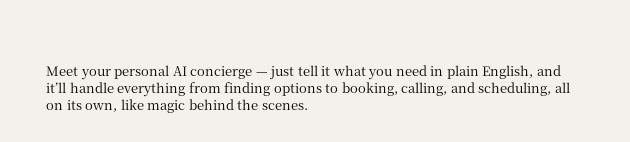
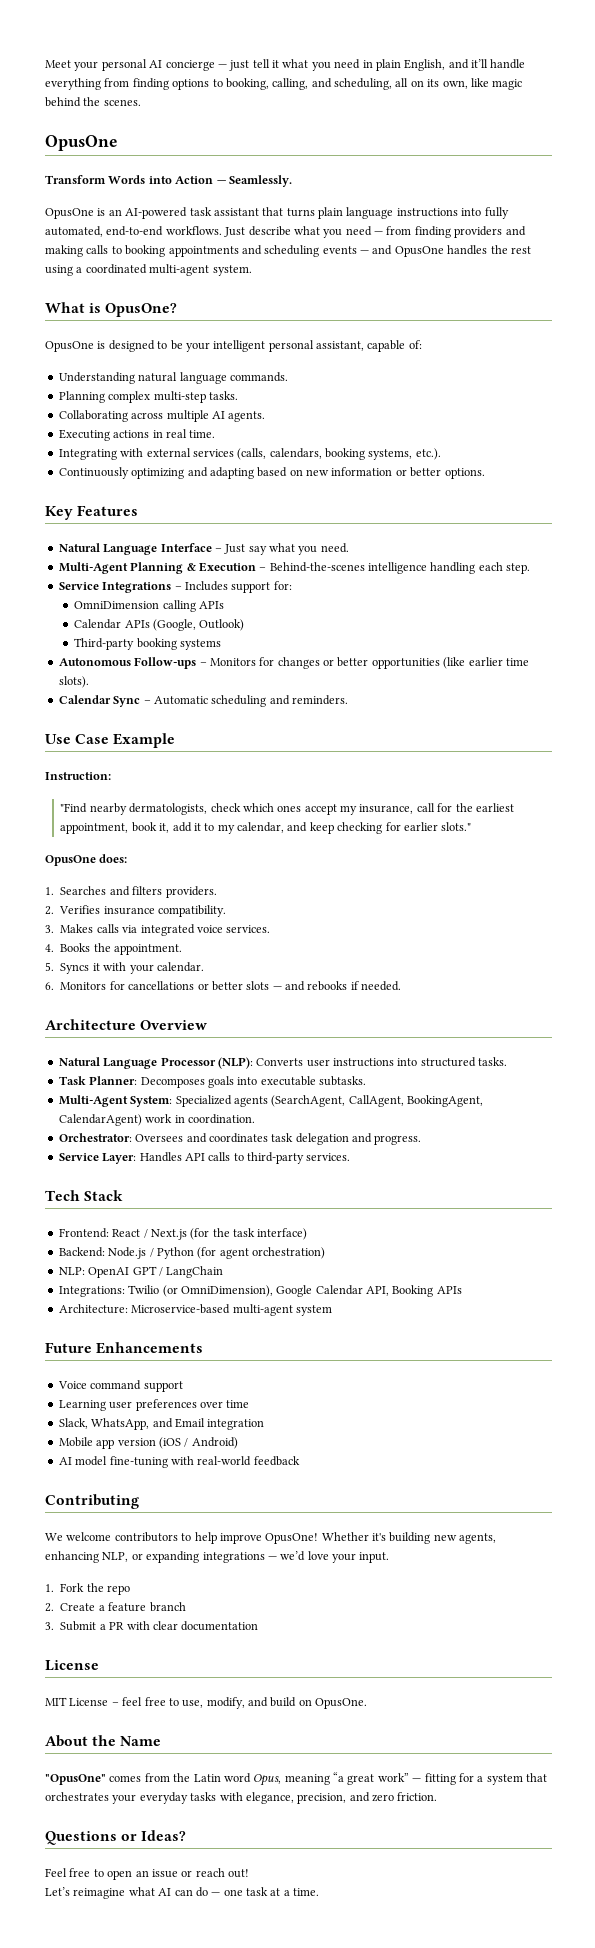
  Meet your personal AI concierge — just tell it what you need in plain English, and it’ll handle everything from finding options to booking, calling, and scheduling, all on its own, like magic behind the scenes.
+ OpusOne
+ Transform Words into Action — Seamlessly.
+ OpusOne is an AI-powered task assistant that turns plain language instructions into fully automated, end-to-end workflows. Just describe what you need — from finding providers and making calls to booking appointments and scheduling events — and OpusOne handles the rest using a coordinated multi-agent system.
+ What is OpusOne?
+ OpusOne is designed to be your intelligent personal assistant, capable of:
+ Understanding natural language commands.
+ Planning complex multi-step tasks.
+ Collaborating across multiple AI agents.
+ Executing actions in real time.
+ Integrating with external services (calls, calendars, booking systems, etc.).
+ Continuously optimizing and adapting based on new information or better options.
+ Key Features
+ Natural Language Interface – Just say what you need.
+ Multi-Agent Planning & Execution – Behind-the-scenes intelligence handling each step.
+ Service Integrations – Includes support for:
+ OmniDimension calling APIs
+ Calendar APIs (Google, Outlook)
+ Third-party booking systems
+ Autonomous Follow-ups – Monitors for changes or better opportunities (like earlier time slots).
+ Calendar Sync – Automatic scheduling and reminders.
+ Use Case Example
+ Instruction:
+ "Find nearby dermatologists, check which ones accept my insurance, call for the earliest appointment, book it, add it to my calendar, and keep checking for earlier slots."
+ OpusOne does:
+ 1. Searches and filters providers.
+ 2. Verifies insurance compatibility.
+ 3. Makes calls via integrated voice services.
+ 4. Books the appointment.
+ 5. Syncs it with your calendar.
+ 6. Monitors for cancellations or better slots — and rebooks if needed.
+ Architecture Overview
+ Natural Language Processor (NLP): Converts user instructions into structured tasks.
+ Task Planner: Decomposes goals into executable subtasks.
+ Multi-Agent System: Specialized agents (SearchAgent, CallAgent, BookingAgent, CalendarAgent) work in coordination.
+ Orchestrator: Oversees and coordinates task delegation and progress.
+ Service Layer: Handles API calls to third-party services.
+ Tech Stack
+ Frontend: React / Next.js (for the task interface)
+ Backend: Node.js / Python (for agent orchestration)
+ NLP: OpenAI GPT / LangChain
+ Integrations: Twilio (or OmniDimension), Google Calendar API, Booking APIs
+ Architecture: Microservice-based multi-agent system
+ Future Enhancements
+ Voice command support
+ Learning user preferences over time
+ Slack, WhatsApp, and Email integration
+ Mobile app version (iOS / Android)
+ AI model fine-tuning with real-world feedback
+ Contributing
+ We welcome contributors to help improve OpusOne! Whether it's building new agents, enhancing NLP, or expanding integrations — we’d love your input.
+ 1. Fork the repo
+ 2. Create a feature branch
+ 3. Submit a PR with clear documentation
+ License
+ MIT License – feel free to use, modify, and build on OpusOne.
+ About the Name
+ "OpusOne" comes from the Latin word Opus, meaning “a great work” — fitting for a system that orchestrates your everyday tasks with elegance, precision, and zero friction.
+ Questions or Ideas?
+ Feel free to open an issue or reach out!
+ Let’s reimagine what AI can do — one task at a time.

